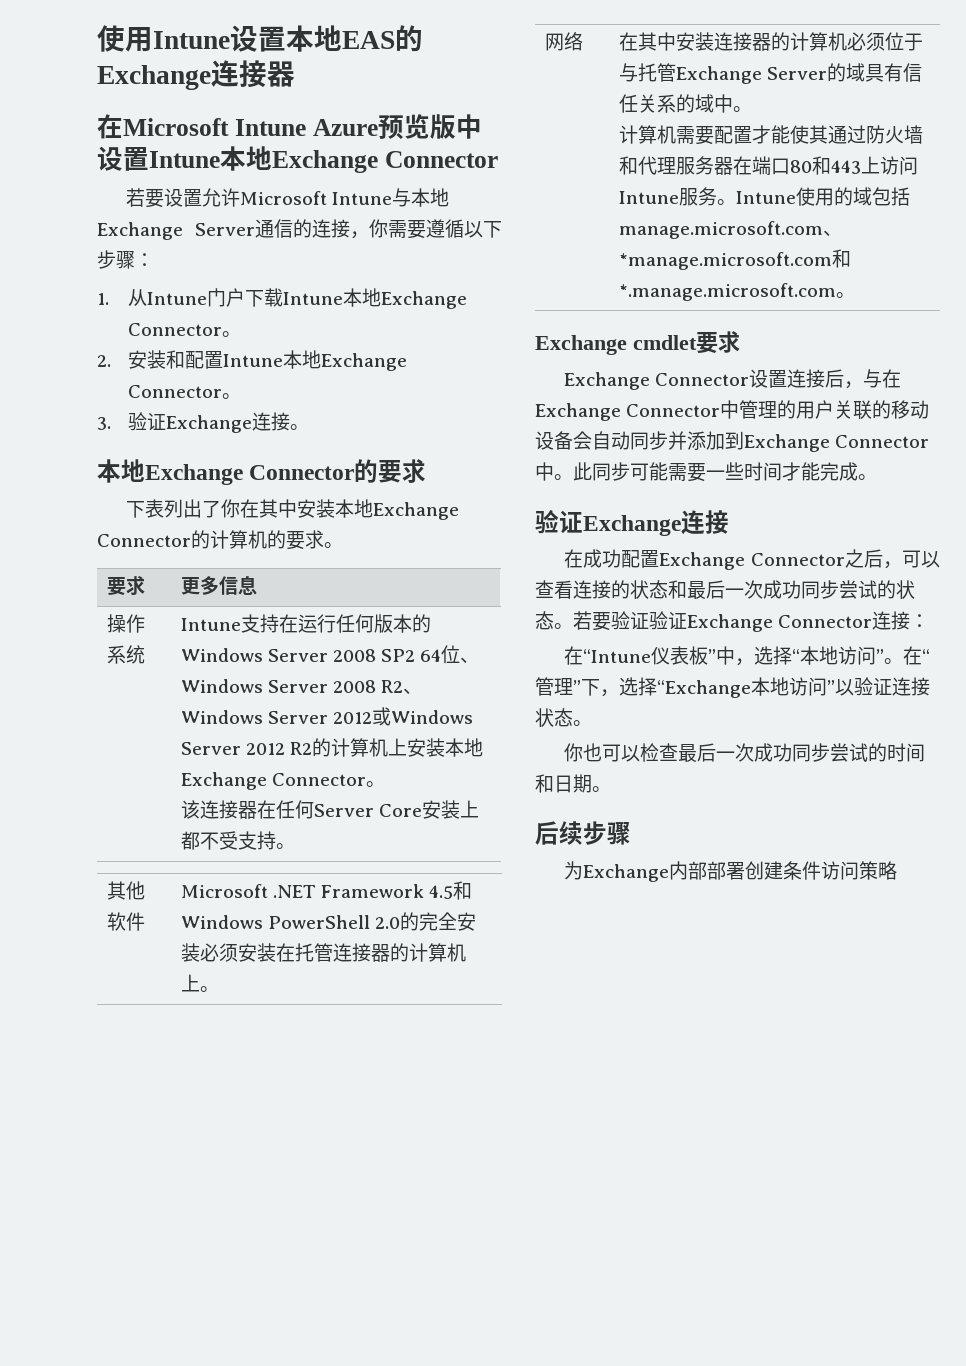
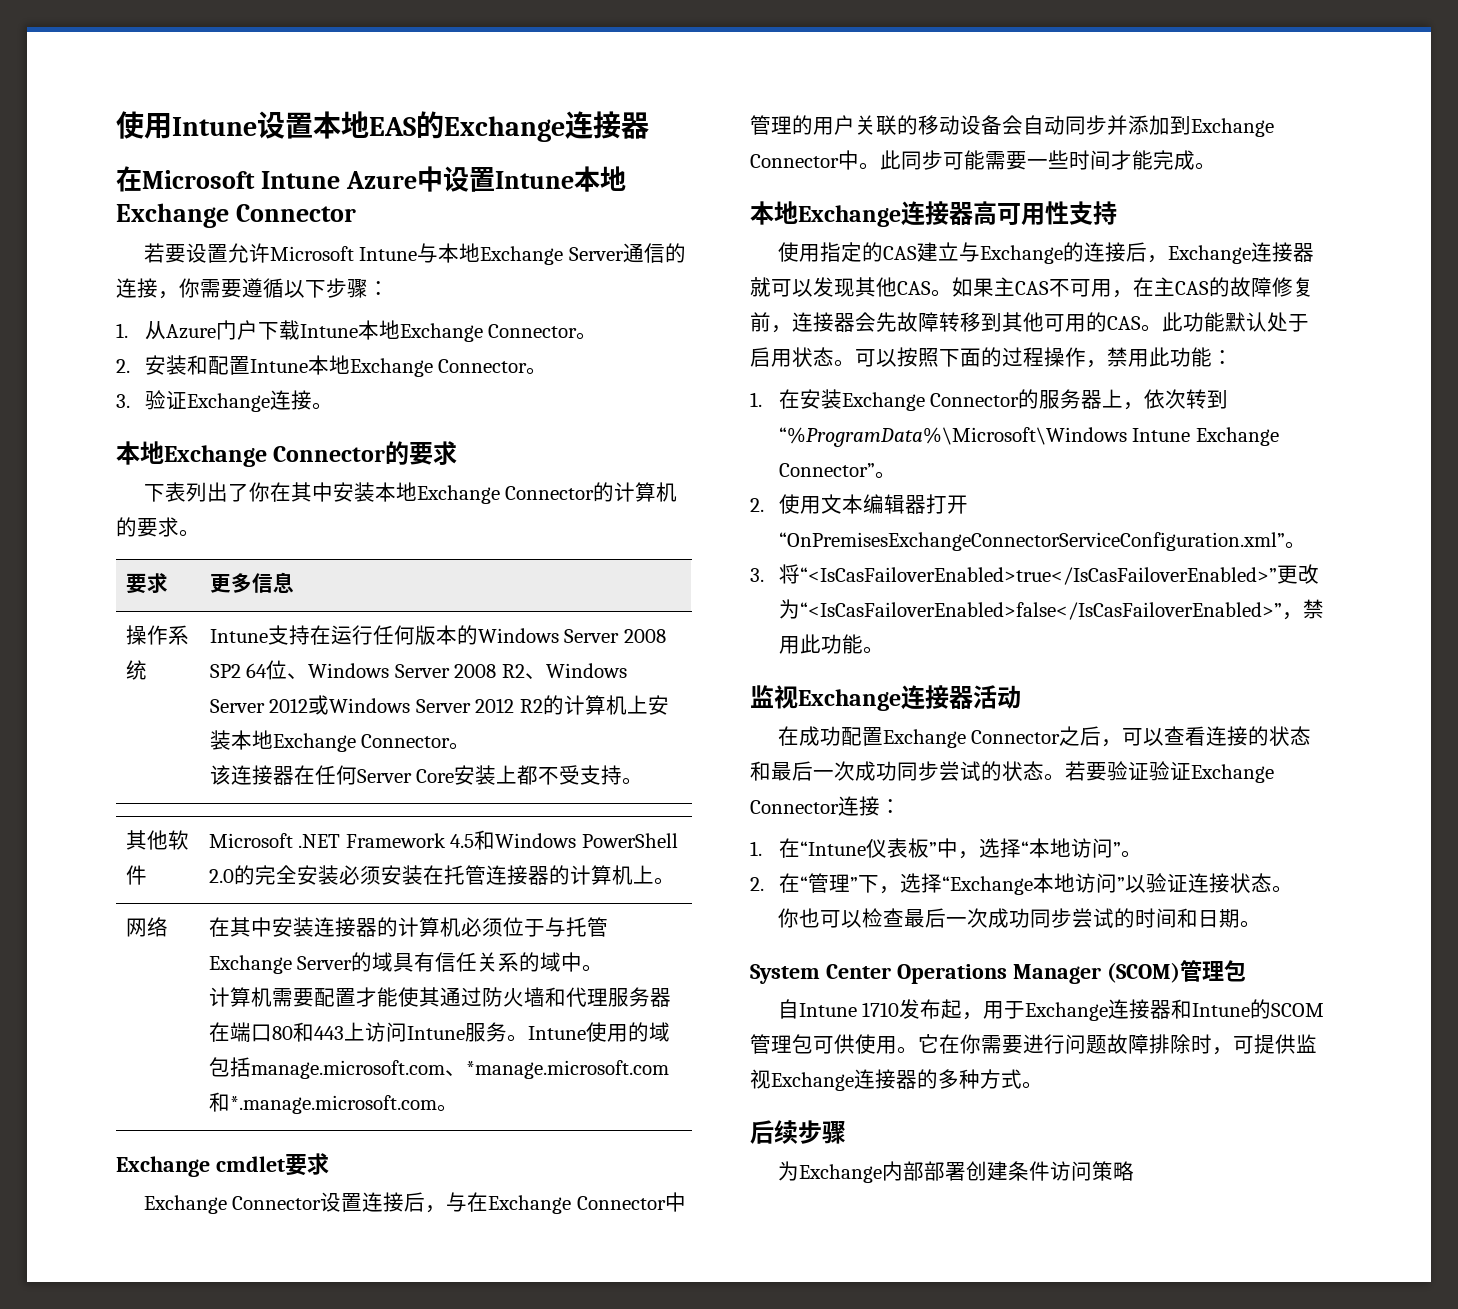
- 在Microsoft Intune Azure预览版中设置Intune本地Exchange Connector
+ 在Microsoft Intune Azure中设置Intune本地Exchange Connector
- 1.从Intune门户下载Intune本地Exchange Connector。
+ 1.从Azure门户下载Intune本地Exchange Connector。
  此同步可能需要一些时间才能完成。
- 验证Exchange连接
+ 本地Exchange连接器高可用性支持
+ 使用指定的CAS建立与Exchange的连接后，Exchange连接器就可以发现其他CAS。如果主CAS不可用，在主CAS的故障修复前，连接器会先故障转移到其他可用的CAS。此功能默认处于启用状态。可以按照下面的过程操作，禁用此功能：
+ 1.在安装Exchange Connector的服务器上，依次转到“%ProgramData%\Microsoft\Windows Intune Exchange Connector”。
+ 2.使用文本编辑器打开“OnPremisesExchangeConnectorServiceConfiguration.xml”。
+ 3.将“<IsCasFailoverEnabled>true</IsCasFailoverEnabled>”更改为“<IsCasFailoverEnabled>false</IsCasFailoverEnabled>”，禁用此功能。
+ 监视Exchange连接器活动
- 在“Intune仪表板”中，选择“本地访问”。在“管理”下，选择“Exchange本地访问”以验证连接状态。
+ 1.在“Intune仪表板”中，选择“本地访问”。
+ 2.在“管理”下，选择“Exchange本地访问”以验证连接状态。
+ System Center Operations Manager (SCOM)管理包
+ 自Intune 1710发布起，用于Exchange连接器和Intune的SCOM管理包可供使用。它在你需要进行问题故障排除时，可提供监视Exchange连接器的多种方式。

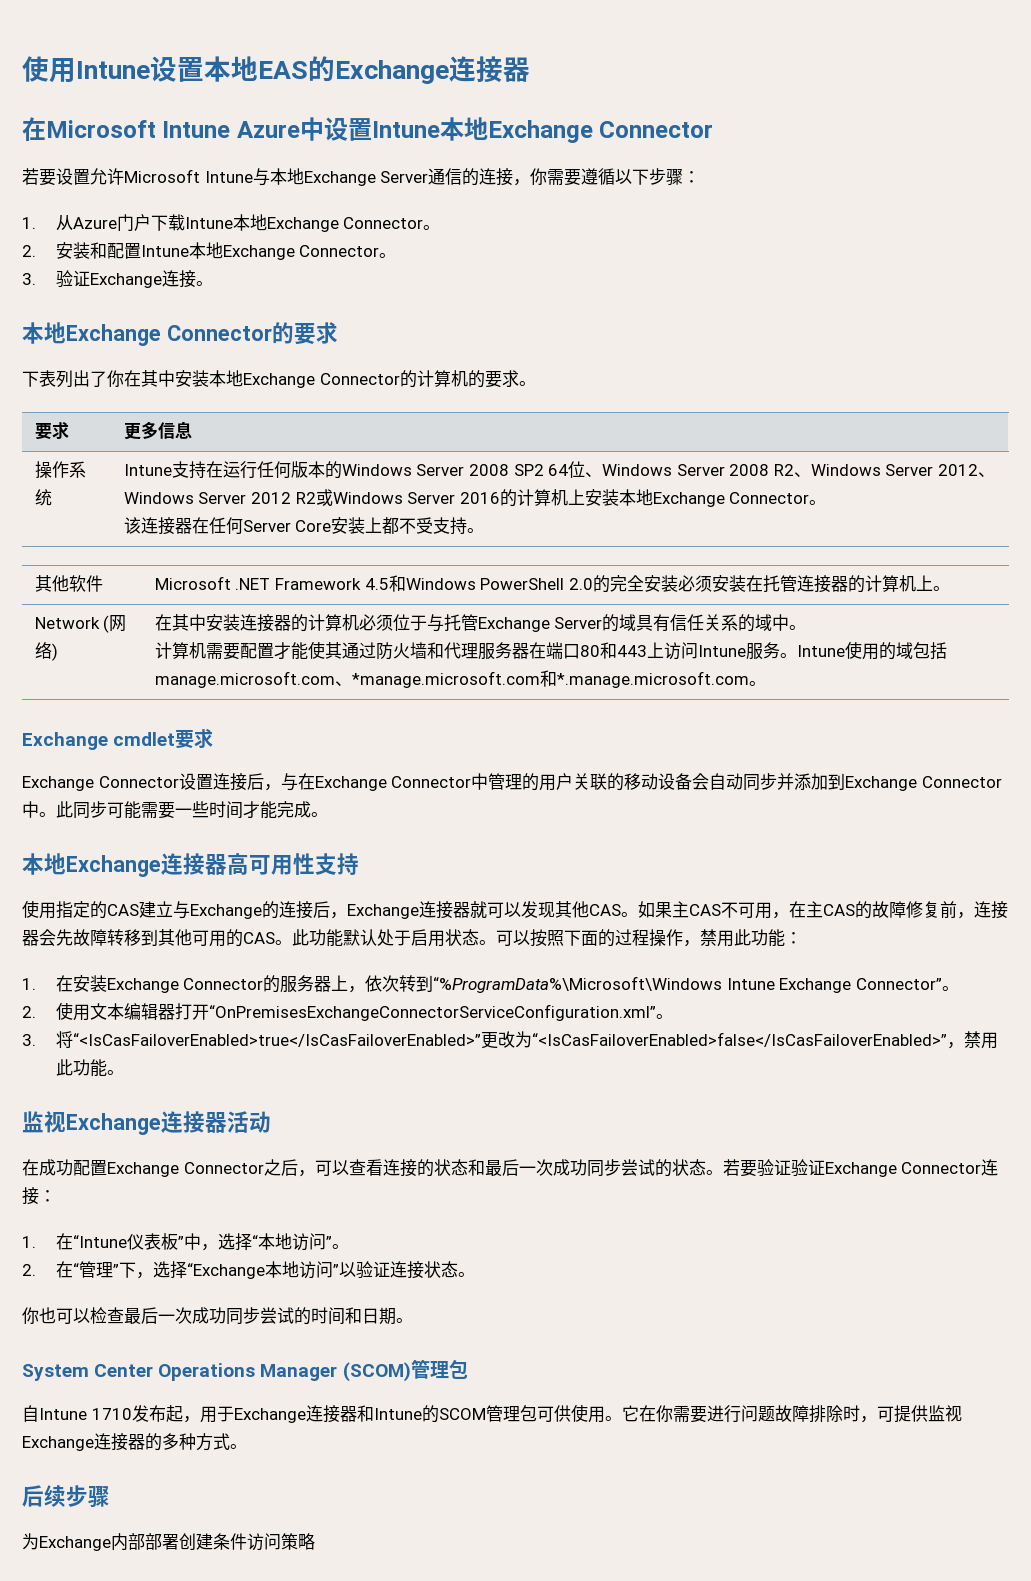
- Intune支持在运行任何版本的Windows Server 2008 SP2 64位、Windows Server 2008 R2、Windows Server 2012或Windows Server 2012 R2的计算机上安装本地Exchange Connector。
+ Intune支持在运行任何版本的Windows Server 2008 SP2 64位、Windows Server 2008 R2、Windows Server 2012、Windows Server 2012 R2或Windows Server 2016的计算机上安装本地Exchange Connector。
- 网络
+ Network (网络)

